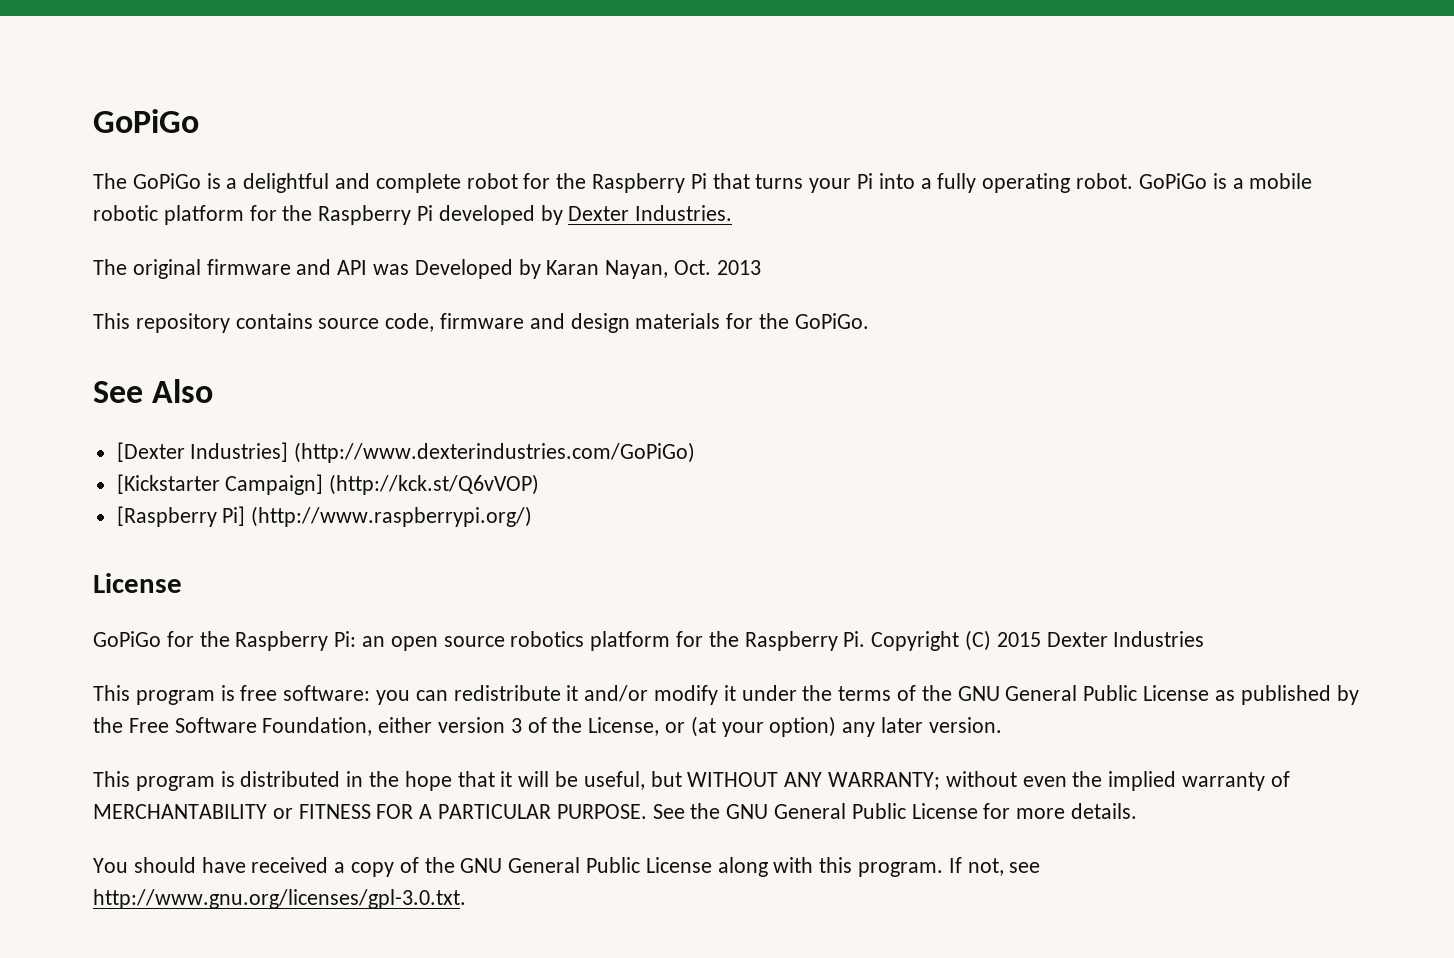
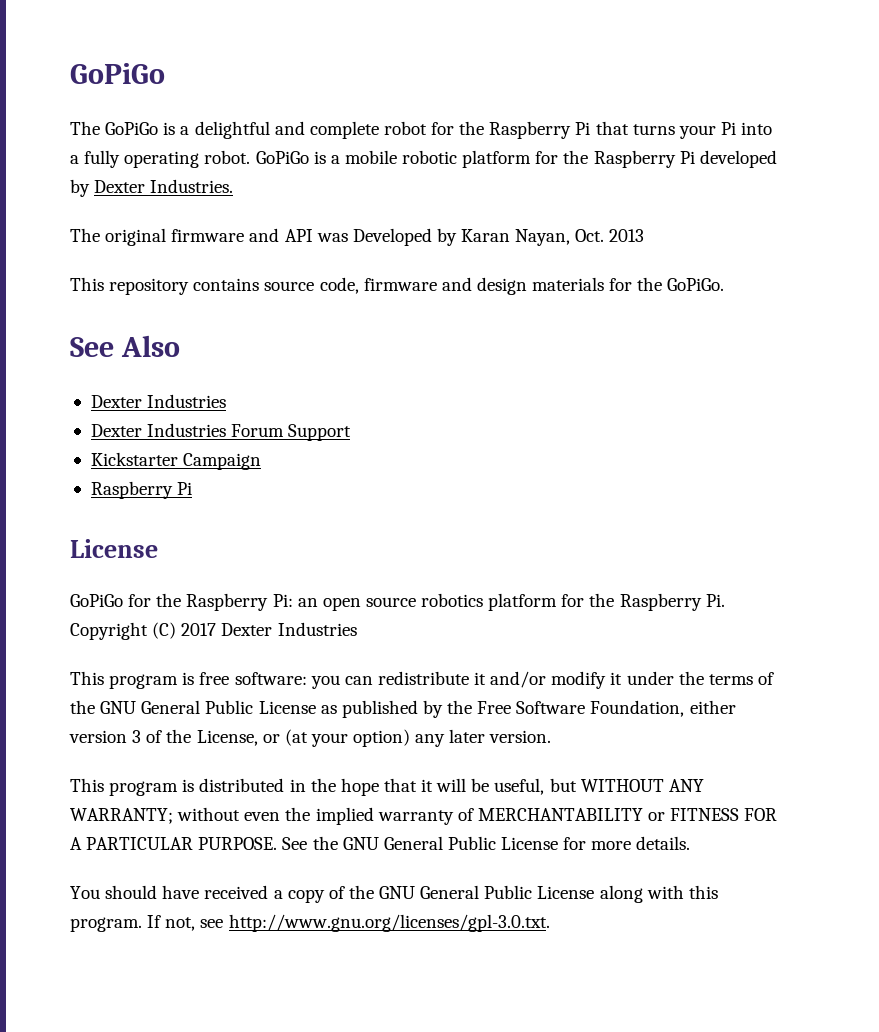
  See Also
- [Dexter Industries] (http://www.dexterindustries.com/GoPiGo)
- [Kickstarter Campaign] (http://kck.st/Q6vVOP)
- [Raspberry Pi] (http://www.raspberrypi.org/)
+ Dexter Industries
+ Dexter Industries Forum Support
+ Kickstarter Campaign
+ Raspberry Pi
- GoPiGo for the Raspberry Pi: an open source robotics platform for the Raspberry Pi. Copyright (C) 2015 Dexter Industries
+ GoPiGo for the Raspberry Pi: an open source robotics platform for the Raspberry Pi. Copyright (C) 2017 Dexter Industries

